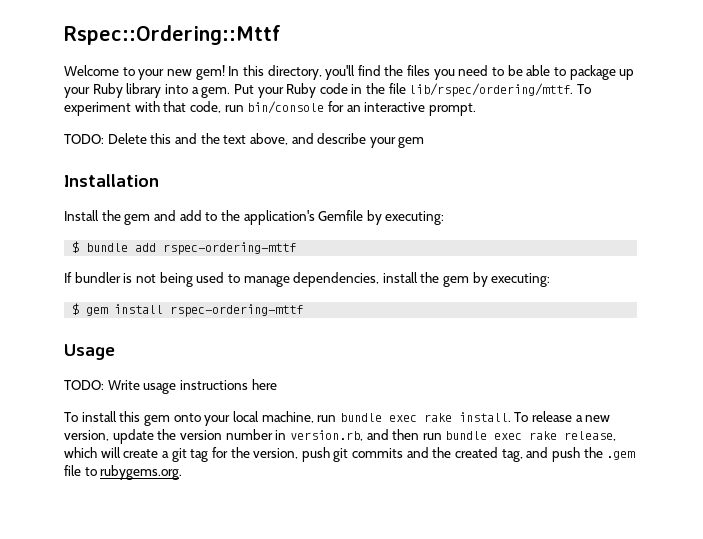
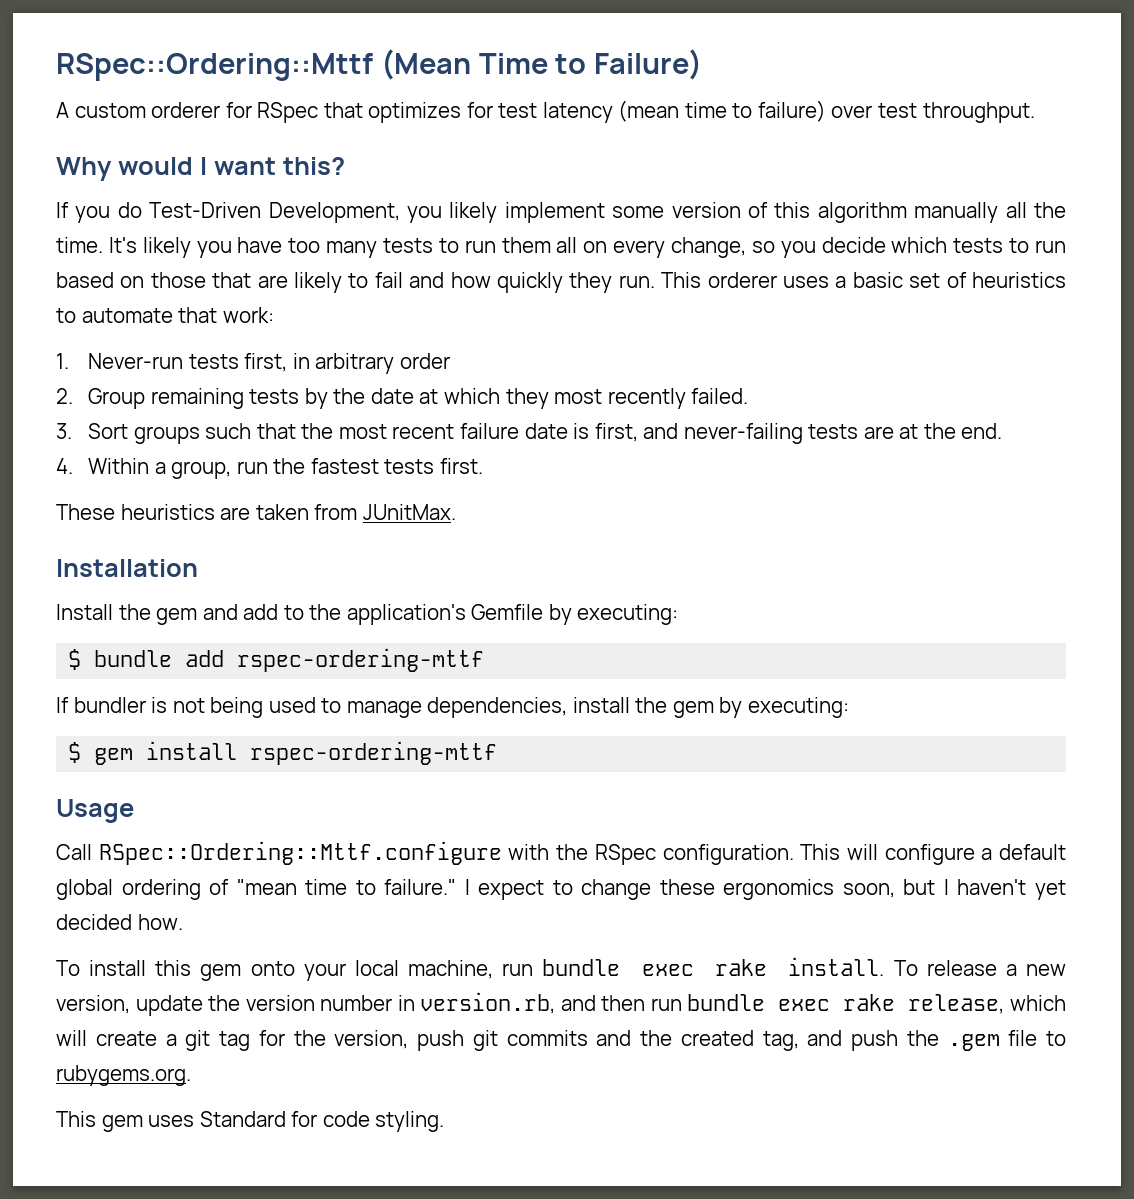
- Rspec::Ordering::Mttf
- Welcome to your new gem! In this directory, you'll find the files you need to be able to package up your Ruby library into a gem. Put your Ruby code in the file lib/rspec/ordering/mttf. To experiment with that code, run bin/console for an interactive prompt.
- TODO: Delete this and the text above, and describe your gem
+ RSpec::Ordering::Mttf (Mean Time to Failure)
+ A custom orderer for RSpec that optimizes for test latency (mean time to failure) over test throughput.
+ Why would I want this?
+ If you do Test-Driven Development, you likely implement some version of this algorithm manually all the time. It's likely you have too many tests to run them all on every change, so you decide which tests to run based on those that are likely to fail and how quickly they run. This orderer uses a basic set of heuristics to automate that work:
+ 1. Never-run tests first, in arbitrary order
+ 2. Group remaining tests by the date at which they most recently failed.
+ 3. Sort groups such that the most recent failure date is first, and never-failing tests are at the end.
+ 4. Within a group, run the fastest tests first.
+ These heuristics are taken from JUnitMax.
- TODO: Write usage instructions here
+ Call RSpec::Ordering::Mttf.configure with the RSpec configuration. This will configure a default global ordering of "mean time to failure." I expect to change these ergonomics soon, but I haven't yet decided how.
+ This gem uses Standard for code styling.

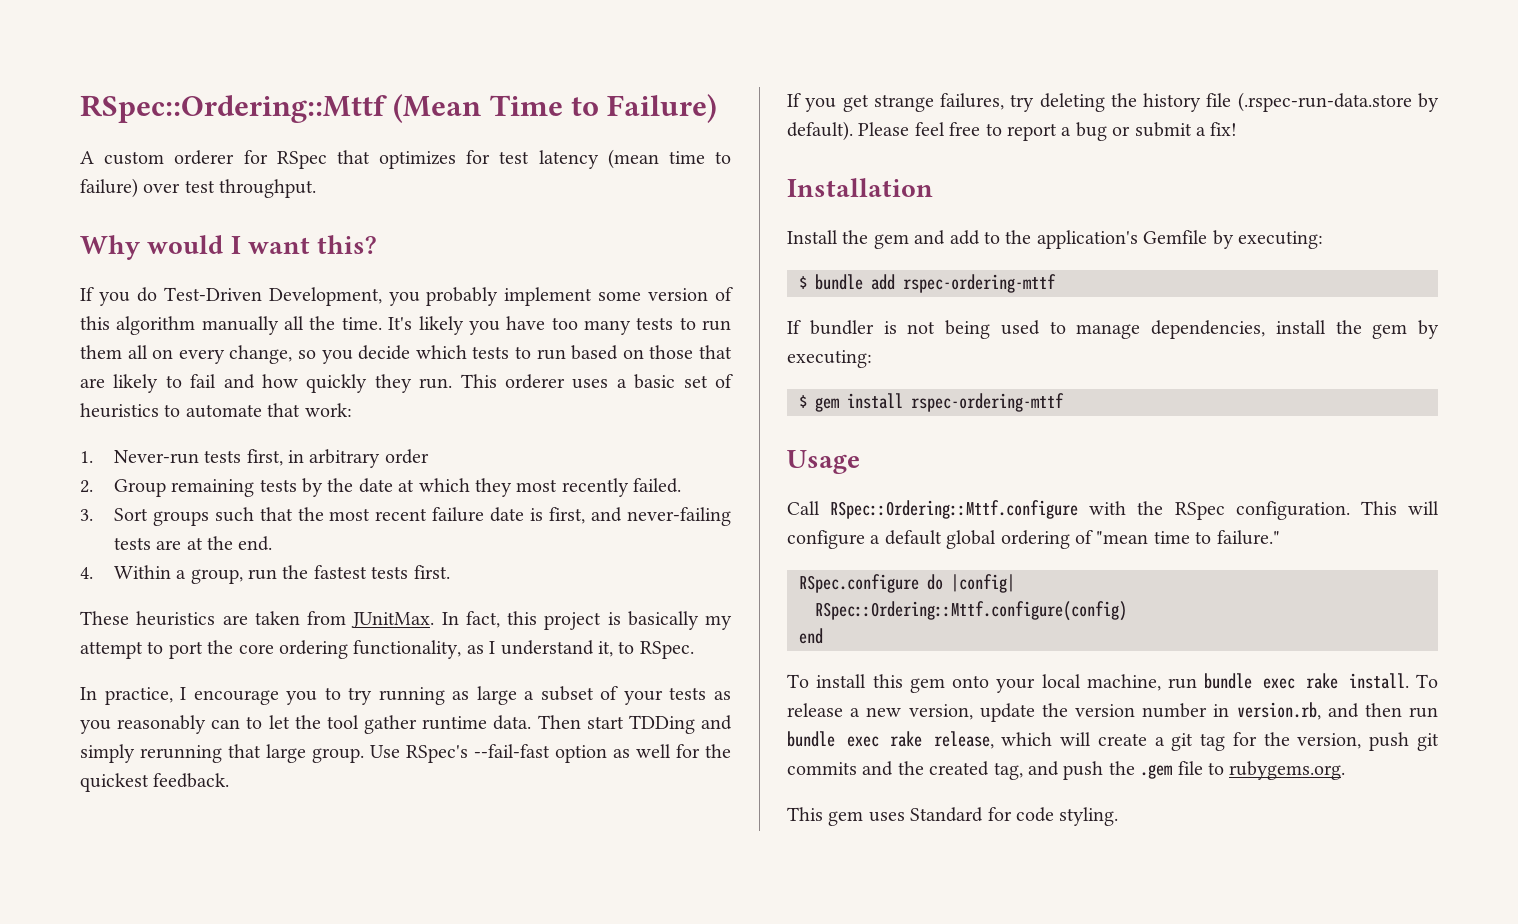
- If you do Test-Driven Development, you likely implement some version of this algorithm manually all the time.
+ If you do Test-Driven Development, you probably implement some version of this algorithm manually all the time.
+ In fact, this project is basically my attempt to port the core ordering functionality, as I understand it, to RSpec.
+ In practice, I encourage you to try running as large a subset of your tests as you reasonably can to let the tool gather runtime data. Then start TDDing and simply rerunning that large group. Use RSpec's --fail-fast option as well for the quickest feedback.
+ If you get strange failures, try deleting the history file (.rspec-run-data.store by default). Please feel free to report a bug or submit a fix!
- This will configure a default global ordering of "mean time to failure." I expect to change these ergonomics soon, but I haven't yet decided how.
+ This will configure a default global ordering of "mean time to failure."
+ RSpec.configure do |config|
+ RSpec::Ordering::Mttf.configure(config)
+ end

